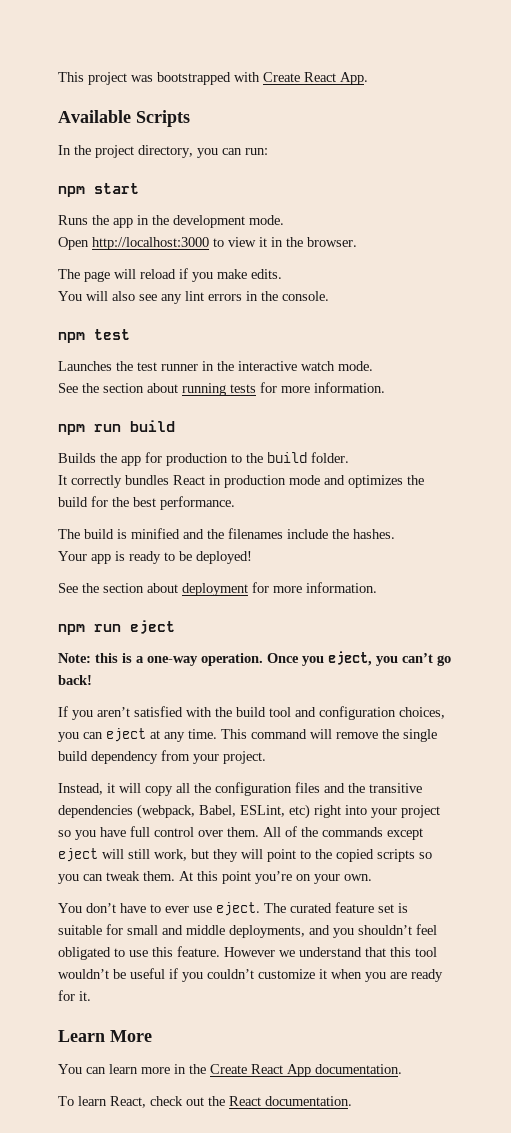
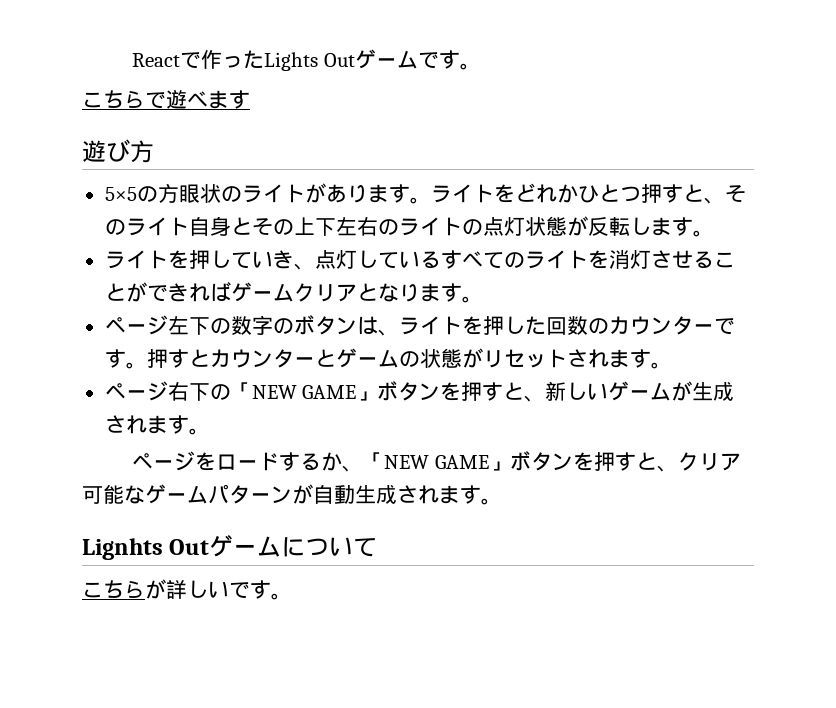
- This project was bootstrapped with Create React App.
- Available Scripts
- In the project directory, you can run:
- npm start
- Runs the app in the development mode.
- Open http://localhost:3000 to view it in the browser.
- The page will reload if you make edits.
- You will also see any lint errors in the console.
- npm test
- Launches the test runner in the interactive watch mode.
- See the section about running tests for more information.
- npm run build
- Builds the app for production to the build folder.
- It correctly bundles React in production mode and optimizes the build for the best performance.
- The build is minified and the filenames include the hashes.
- Your app is ready to be deployed!
- See the section about deployment for more information.
- npm run eject
- Note: this is a one-way operation. Once you eject, you can’t go back!
- If you aren’t satisfied with the build tool and configuration choices, you can eject at any time. This command will remove the single build dependency from your project.
- Instead, it will copy all the configuration files and the transitive dependencies (webpack, Babel, ESLint, etc) right into your project so you have full control over them. All of the commands except eject will still work, but they will point to the copied scripts so you can tweak them. At this point you’re on your own.
- You don’t have to ever use eject. The curated feature set is suitable for small and middle deployments, and you shouldn’t feel obligated to use this feature. However we understand that this tool wouldn’t be useful if you couldn’t customize it when you are ready for it.
- Learn More
- You can learn more in the Create React App documentation.
- To learn React, check out the React documentation.
+ Reactで作ったLights Outゲームです。
+ こちらで遊べます
+ 遊び方
+ 5×5の方眼状のライトがあります。ライトをどれかひとつ押すと、そのライト自身とその上下左右のライトの点灯状態が反転します。
+ ライトを押していき、点灯しているすべてのライトを消灯させることができればゲームクリアとなります。
+ ページ左下の数字のボタンは、ライトを押した回数のカウンターです。押すとカウンターとゲームの状態がリセットされます。
+ ページ右下の「NEW GAME」ボタンを押すと、新しいゲームが生成されます。
+ ページをロードするか、「NEW GAME」ボタンを押すと、クリア可能なゲームパターンが自動生成されます。
+ Lignhts Outゲームについて
+ こちらが詳しいです。

